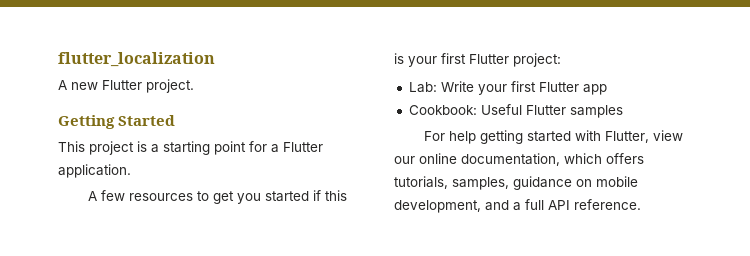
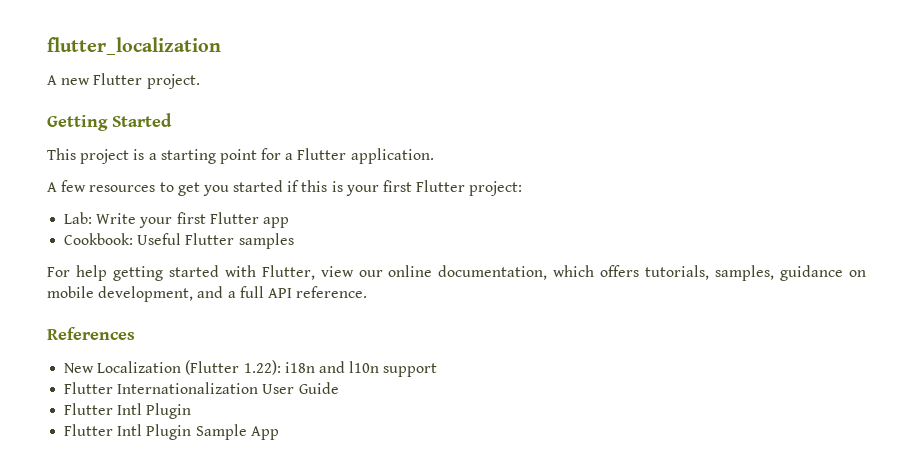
+ References
+ New Localization (Flutter 1.22): i18n and l10n support
+ Flutter Internationalization User Guide
+ Flutter Intl Plugin
+ Flutter Intl Plugin Sample App

